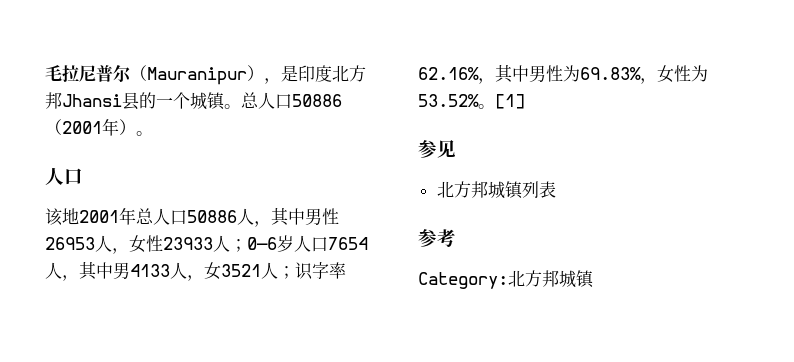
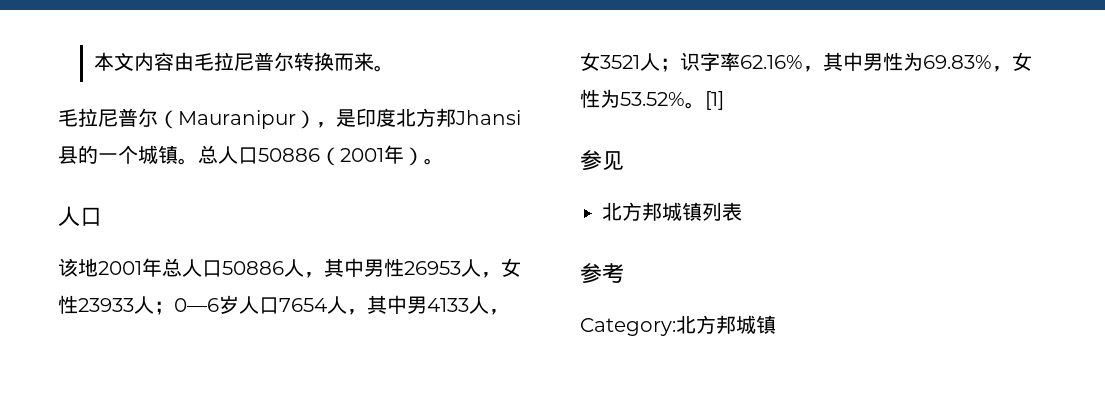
+ 本文内容由毛拉尼普尔转换而来。

